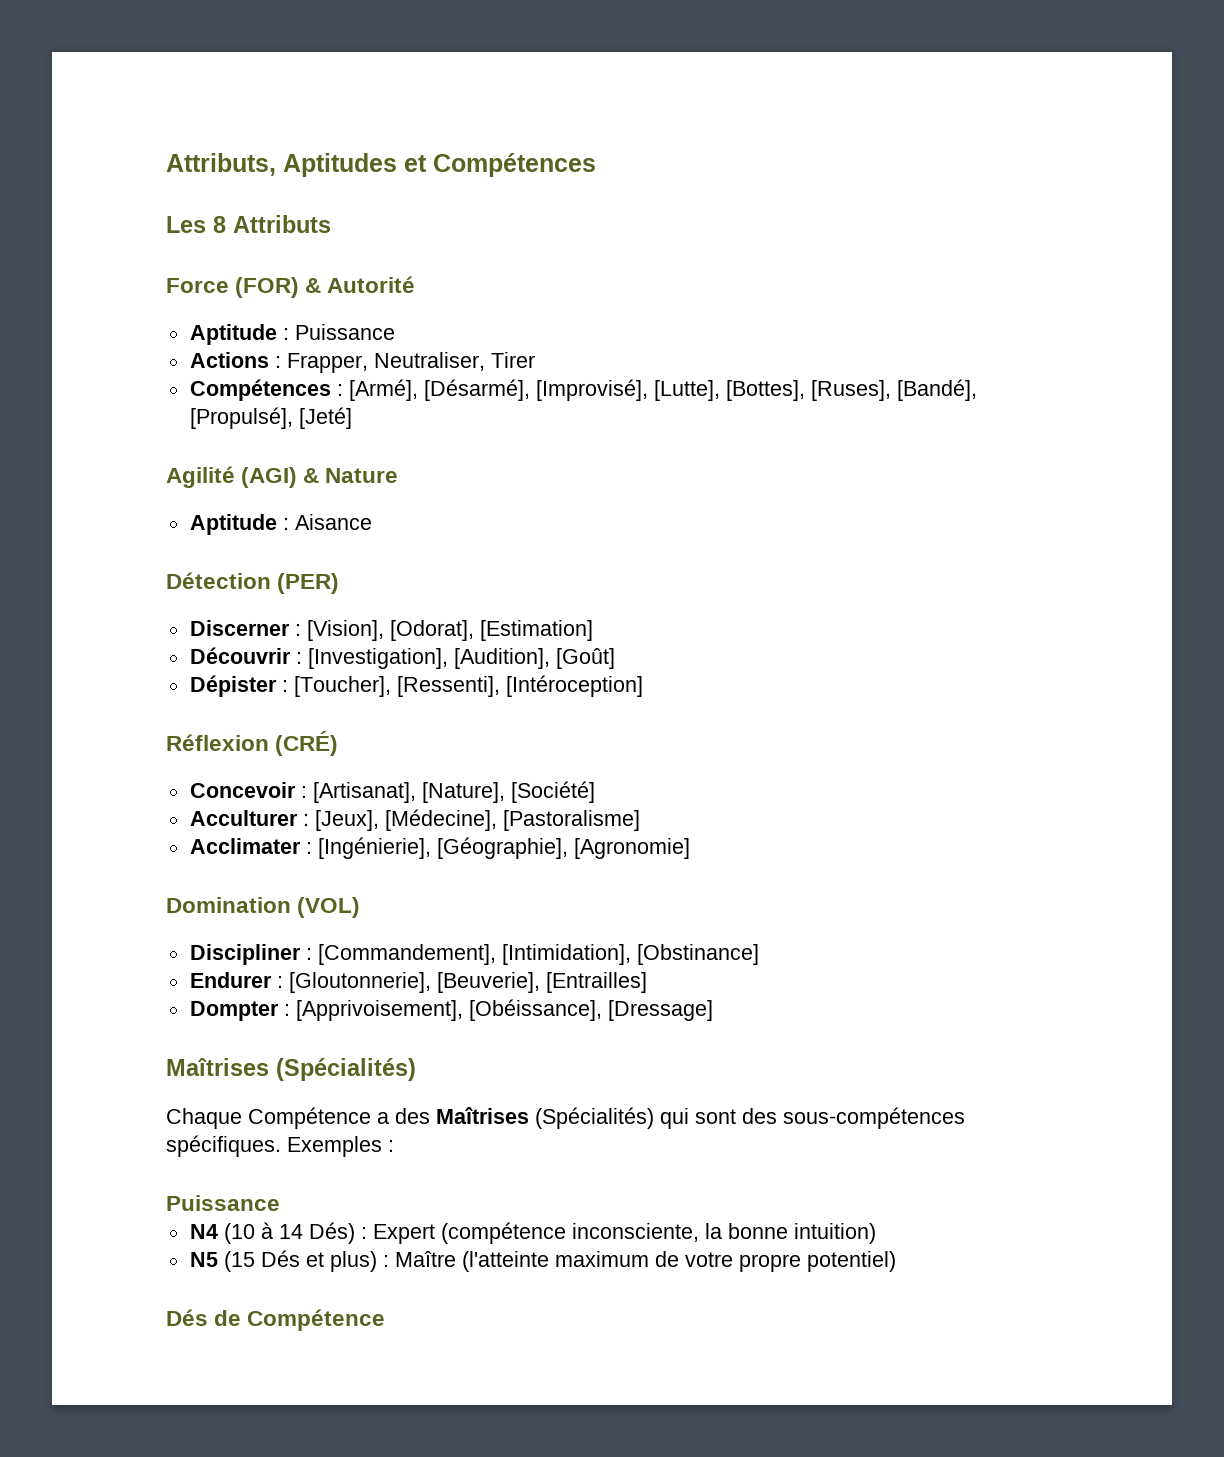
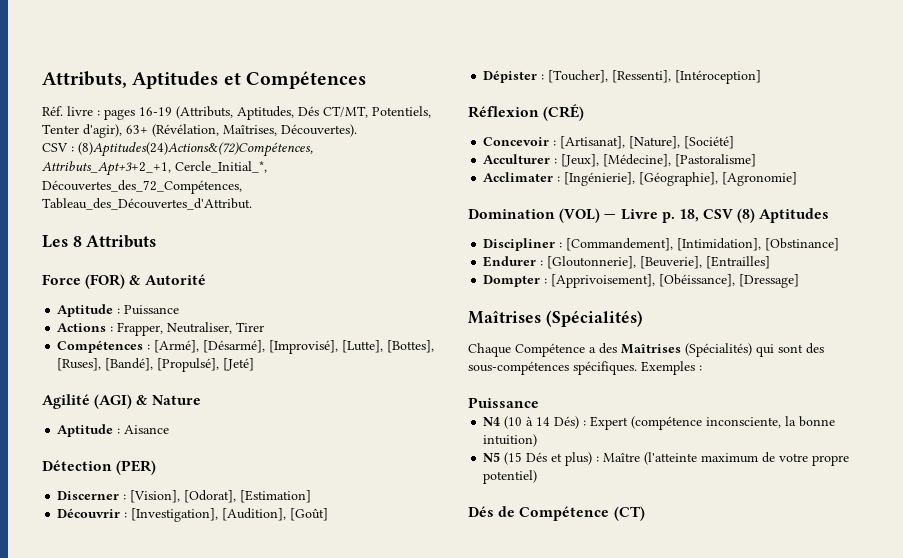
+ Réf. livre : pages 16-19 (Attributs, Aptitudes, Dés CT/MT, Potentiels, Tenter d'agir), 63+ (Révélation, Maîtrises, Découvertes).
+ CSV : (8)Aptitudes(24)Actions&(72)Compétences, Attributs_Apt+3+2_+1, Cercle_Initial_*, Découvertes_des_72_Compétences, Tableau_des_Découvertes_d'Attribut.
- Domination (VOL)
+ Domination (VOL) — Livre p. 18, CSV (8) Aptitudes
- Dés de Compétence
+ Dés de Compétence (CT)

